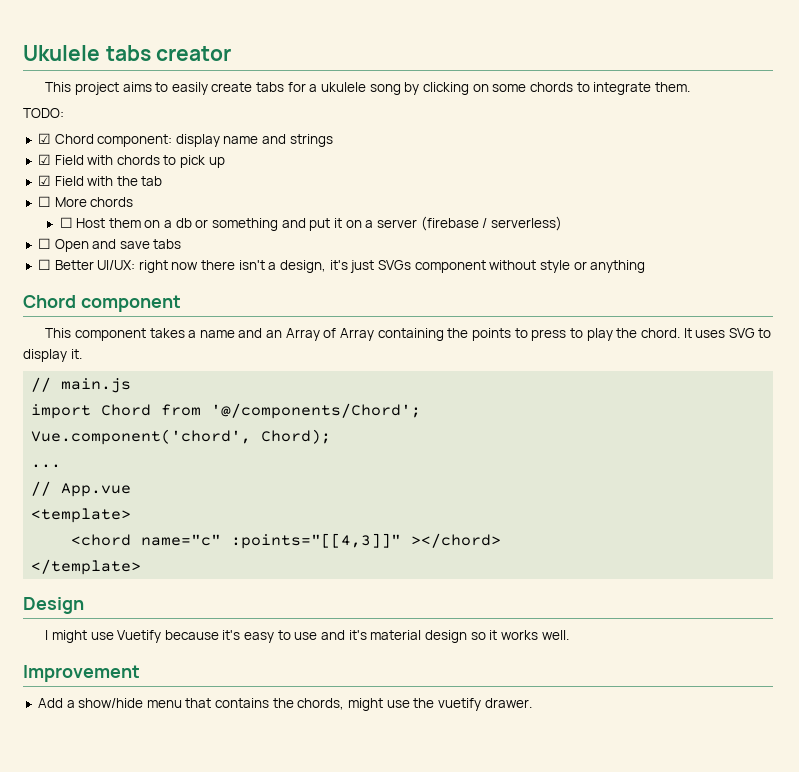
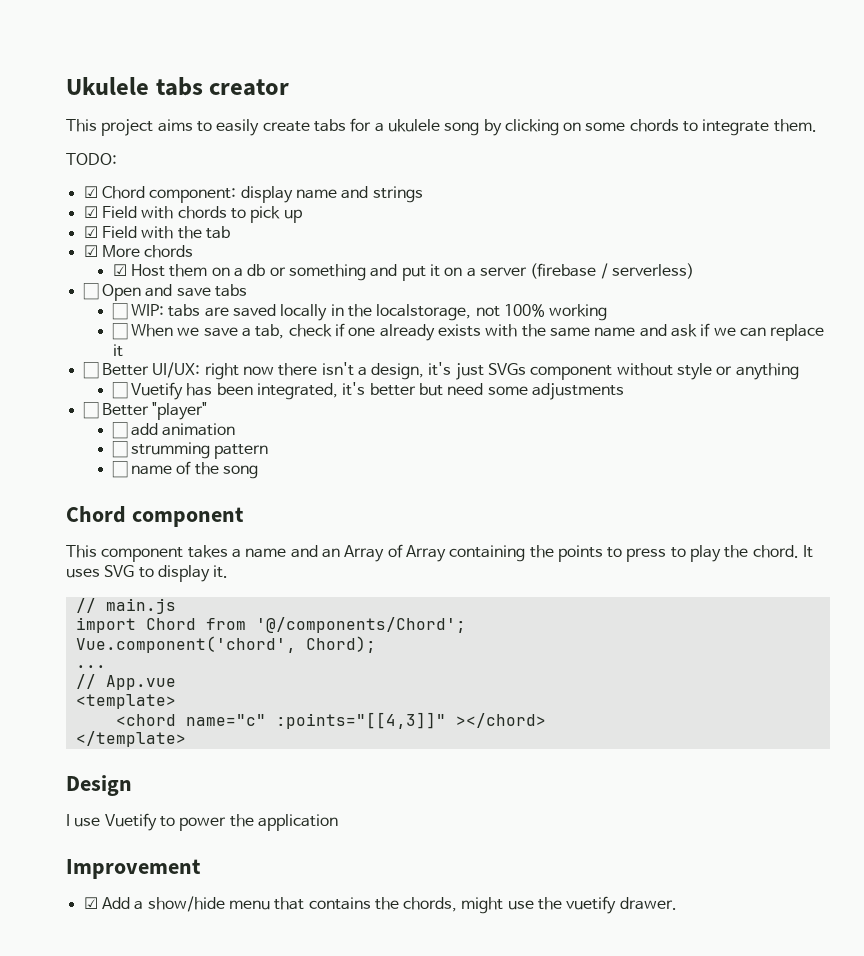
- ☐ More chords
+ ☑ More chords
- ☐ Host them on a db or something and put it on a server (firebase / serverless)
+ ☑ Host them on a db or something and put it on a server (firebase / serverless)
+ ☐ WIP: tabs are saved locally in the localstorage, not 100% working
+ ☐ When we save a tab, check if one already exists with the same name and ask if we can replace it
+ ☐ Vuetify has been integrated, it's better but need some adjustments
+ ☐ Better "player"
+ ☐ add animation
+ ☐ strumming pattern
+ ☐ name of the song
- I might use Vuetify because it's easy to use and it's material design so it works well.
+ I use Vuetify to power the application
- Add a show/hide menu that contains the chords, might use the vuetify drawer.
+ ☑ Add a show/hide menu that contains the chords, might use the vuetify drawer.

